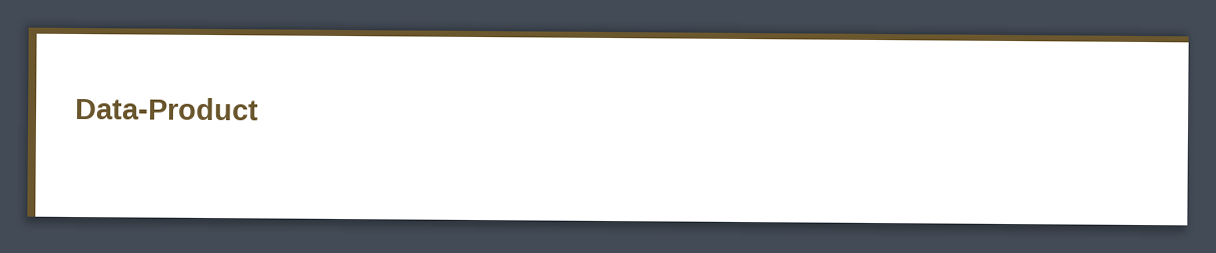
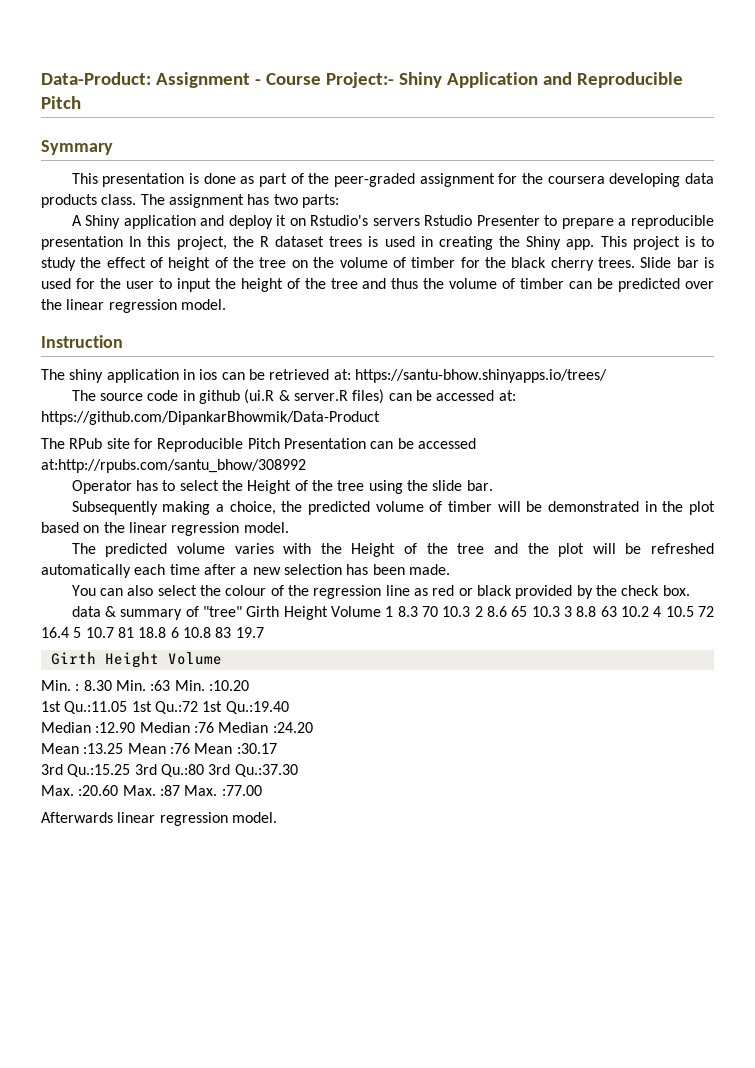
- Data-Product
+ Data-Product: Assignment - Course Project:- Shiny Application and Reproducible Pitch
+ Symmary
+ This presentation is done as part of the peer-graded assignment for the coursera developing data products class. The assignment has two parts:
+ A Shiny application and deploy it on Rstudio's servers Rstudio Presenter to prepare a reproducible presentation In this project, the R dataset trees is used in creating the Shiny app. This project is to study the effect of height of the tree on the volume of timber for the black cherry trees. Slide bar is used for the user to input the height of the tree and thus the volume of timber can be predicted over the linear regression model.
+ Instruction
+ The shiny application in ios can be retrieved at: https://santu-bhow.shinyapps.io/trees/
+ The source code in github (ui.R & server.R files) can be accessed at: https://github.com/DipankarBhowmik/Data-Product
+ The RPub site for Reproducible Pitch Presentation can be accessed at:http://rpubs.com/santu_bhow/308992
+ Operator has to select the Height of the tree using the slide bar.
+ Subsequently making a choice, the predicted volume of timber will be demonstrated in the plot based on the linear regression model.
+ The predicted volume varies with the Height of the tree and the plot will be refreshed automatically each time after a new selection has been made.
+ You can also select the colour of the regression line as red or black provided by the check box.
+ data & summary of "tree" Girth Height Volume 1 8.3 70 10.3 2 8.6 65 10.3 3 8.8 63 10.2 4 10.5 72 16.4 5 10.7 81 18.8 6 10.8 83 19.7
+ Girth Height Volume
+ Min. : 8.30 Min. :63 Min. :10.20
+ 1st Qu.:11.05 1st Qu.:72 1st Qu.:19.40
+ Median :12.90 Median :76 Median :24.20
+ Mean :13.25 Mean :76 Mean :30.17
+ 3rd Qu.:15.25 3rd Qu.:80 3rd Qu.:37.30
+ Max. :20.60 Max. :87 Max. :77.00
+ Afterwards linear regression model.

